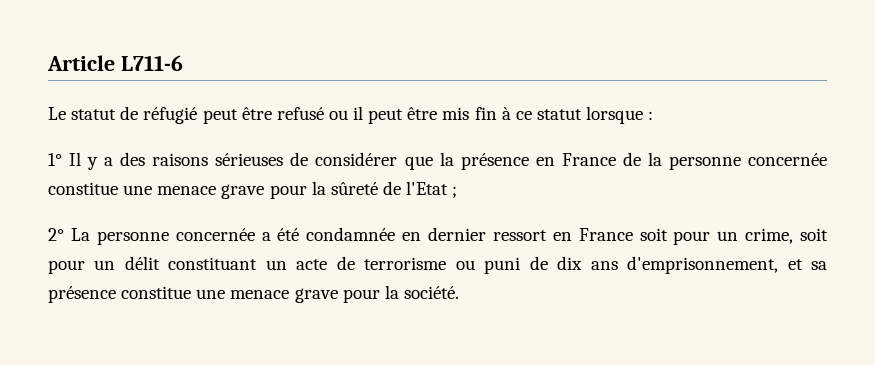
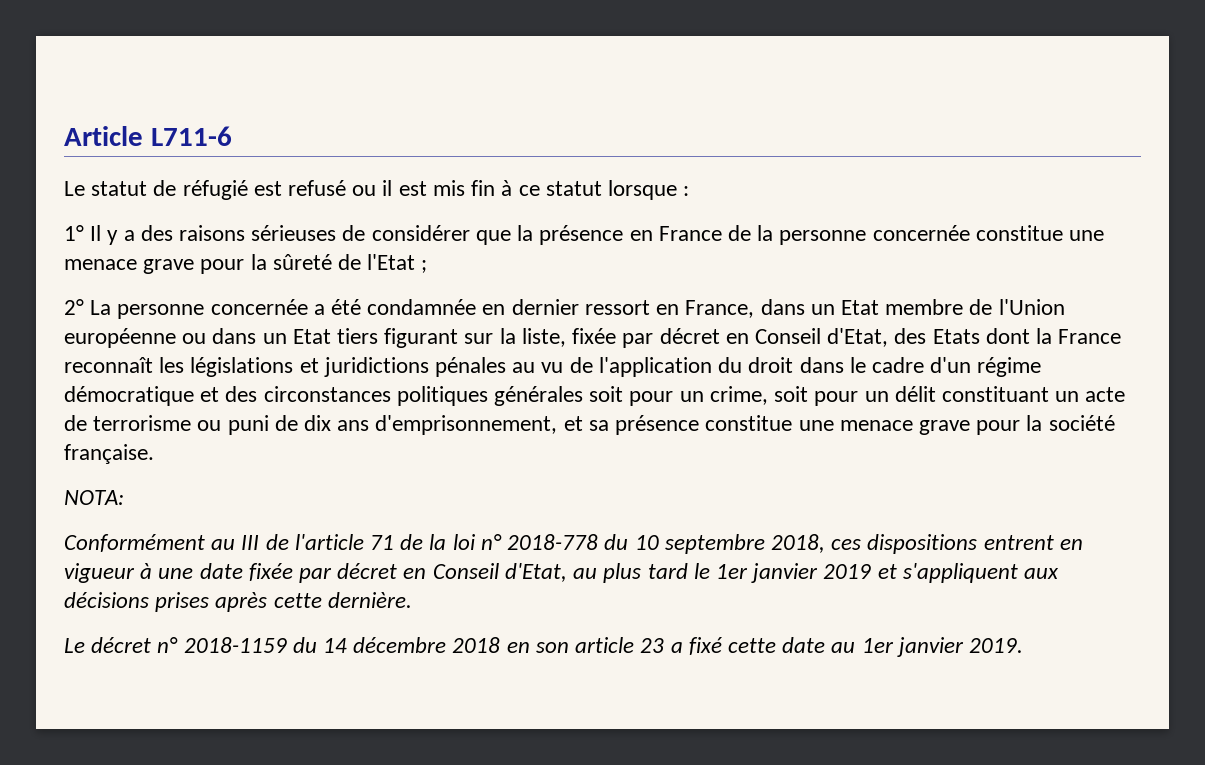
- Le statut de réfugié peut être refusé ou il peut être mis fin à ce statut lorsque :
+ Le statut de réfugié est refusé ou il est mis fin à ce statut lorsque :
- 2° La personne concernée a été condamnée en dernier ressort en France soit pour un crime, soit pour un délit constituant un acte de terrorisme ou puni de dix ans d'emprisonnement, et sa présence constitue une menace grave pour la société.
+ 2° La personne concernée a été condamnée en dernier ressort en France, dans un Etat membre de l'Union européenne ou dans un Etat tiers figurant sur la liste, fixée par décret en Conseil d'Etat, des Etats dont la France reconnaît les législations et juridictions pénales au vu de l'application du droit dans le cadre d'un régime démocratique et des circonstances politiques générales soit pour un crime, soit pour un délit constituant un acte de terrorisme ou puni de dix ans d'emprisonnement, et sa présence constitue une menace grave pour la société française.
+ NOTA:
+ Conformément au III de l'article 71 de la loi n° 2018-778 du 10 septembre 2018, ces dispositions entrent en vigueur à une date fixée par décret en Conseil d'Etat, au plus tard le 1er janvier 2019 et s'appliquent aux décisions prises après cette dernière.
+ Le décret n° 2018-1159 du 14 décembre 2018 en son article 23 a fixé cette date au 1er janvier 2019.

